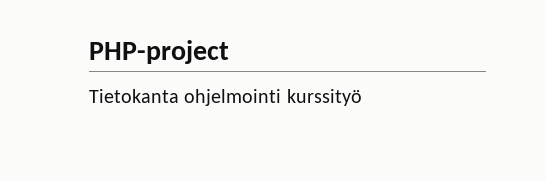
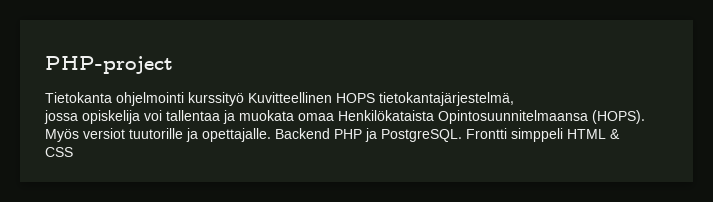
- Tietokanta ohjelmointi kurssityö
+ Tietokanta ohjelmointi kurssityö Kuvitteellinen HOPS tietokantajärjestelmä,
+ jossa opiskelija voi tallentaa ja muokata omaa Henkilökataista Opintosuunnitelmaansa (HOPS). Myös versiot tuutorille ja opettajalle. Backend PHP ja PostgreSQL. Frontti simppeli HTML & CSS

